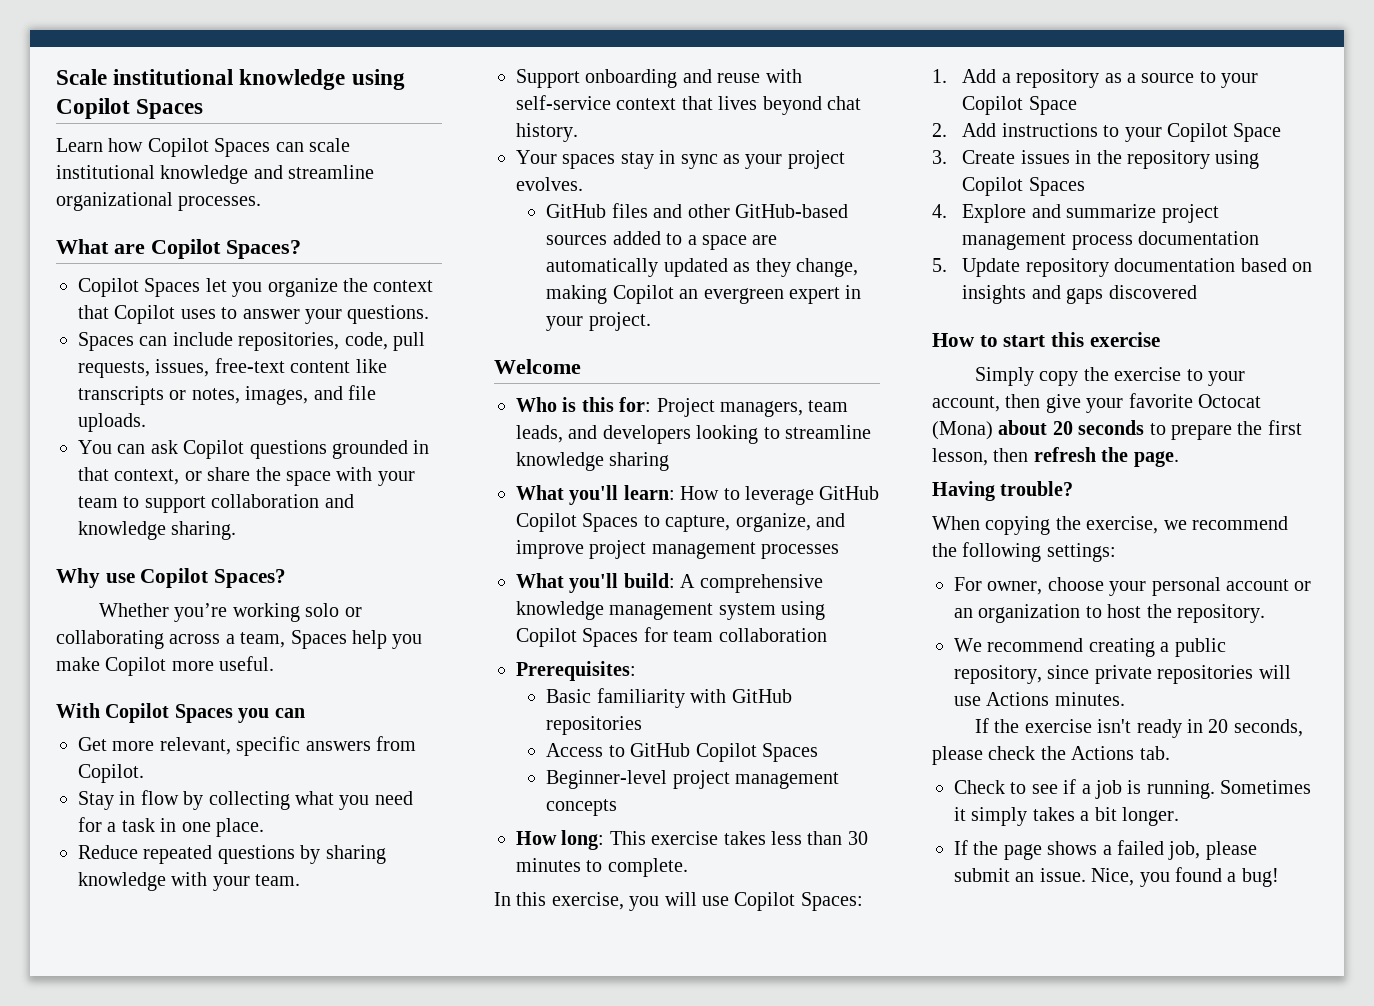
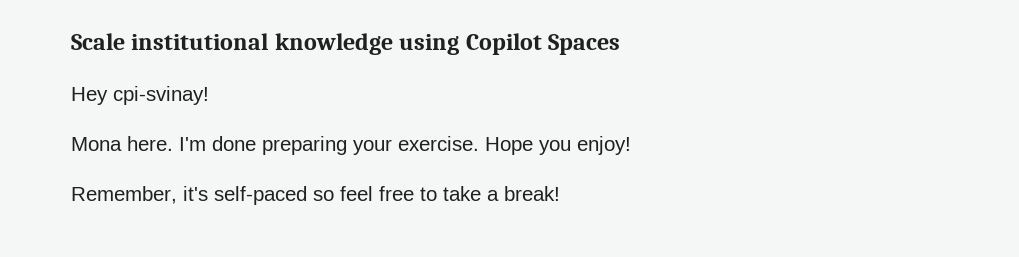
- Learn how Copilot Spaces can scale institutional knowledge and streamline organizational processes.
- What are Copilot Spaces?
- Copilot Spaces let you organize the context that Copilot uses to answer your questions.
- Spaces can include repositories, code, pull requests, issues, free-text content like transcripts or notes, images, and file uploads.
- You can ask Copilot questions grounded in that context, or share the space with your team to support collaboration and knowledge sharing.
- Why use Copilot Spaces?
- Whether you’re working solo or collaborating across a team, Spaces help you make Copilot more useful.
- With Copilot Spaces you can
- Get more relevant, specific answers from Copilot.
- Stay in flow by collecting what you need for a task in one place.
- Reduce repeated questions by sharing knowledge with your team.
- Support onboarding and reuse with self-service context that lives beyond chat history.
- Your spaces stay in sync as your project evolves.
- GitHub files and other GitHub-based sources added to a space are automatically updated as they change, making Copilot an evergreen expert in your project.
- Welcome
- Who is this for: Project managers, team leads, and developers looking to streamline knowledge sharing
- What you'll learn: How to leverage GitHub Copilot Spaces to capture, organize, and improve project management processes
- What you'll build: A comprehensive knowledge management system using Copilot Spaces for team collaboration
- Prerequisites:
- Basic familiarity with GitHub repositories
- Access to GitHub Copilot Spaces
- Beginner-level project management concepts
- How long: This exercise takes less than 30 minutes to complete.
- In this exercise, you will use Copilot Spaces:
- 1. Add a repository as a source to your Copilot Space
- 2. Add instructions to your Copilot Space
- 3. Create issues in the repository using Copilot Spaces
- 4. Explore and summarize project management process documentation
- 5. Update repository documentation based on insights and gaps discovered
- How to start this exercise
- Simply copy the exercise to your account, then give your favorite Octocat (Mona) about 20 seconds to prepare the first lesson, then refresh the page.
- Having trouble?
- When copying the exercise, we recommend the following settings:
- For owner, choose your personal account or an organization to host the repository.
- We recommend creating a public repository, since private repositories will use Actions minutes.
- If the exercise isn't ready in 20 seconds, please check the Actions tab.
- Check to see if a job is running. Sometimes it simply takes a bit longer.
- If the page shows a failed job, please submit an issue. Nice, you found a bug!
+ Hey cpi-svinay!
+ Mona here. I'm done preparing your exercise. Hope you enjoy!
+ Remember, it's self-paced so feel free to take a break!

